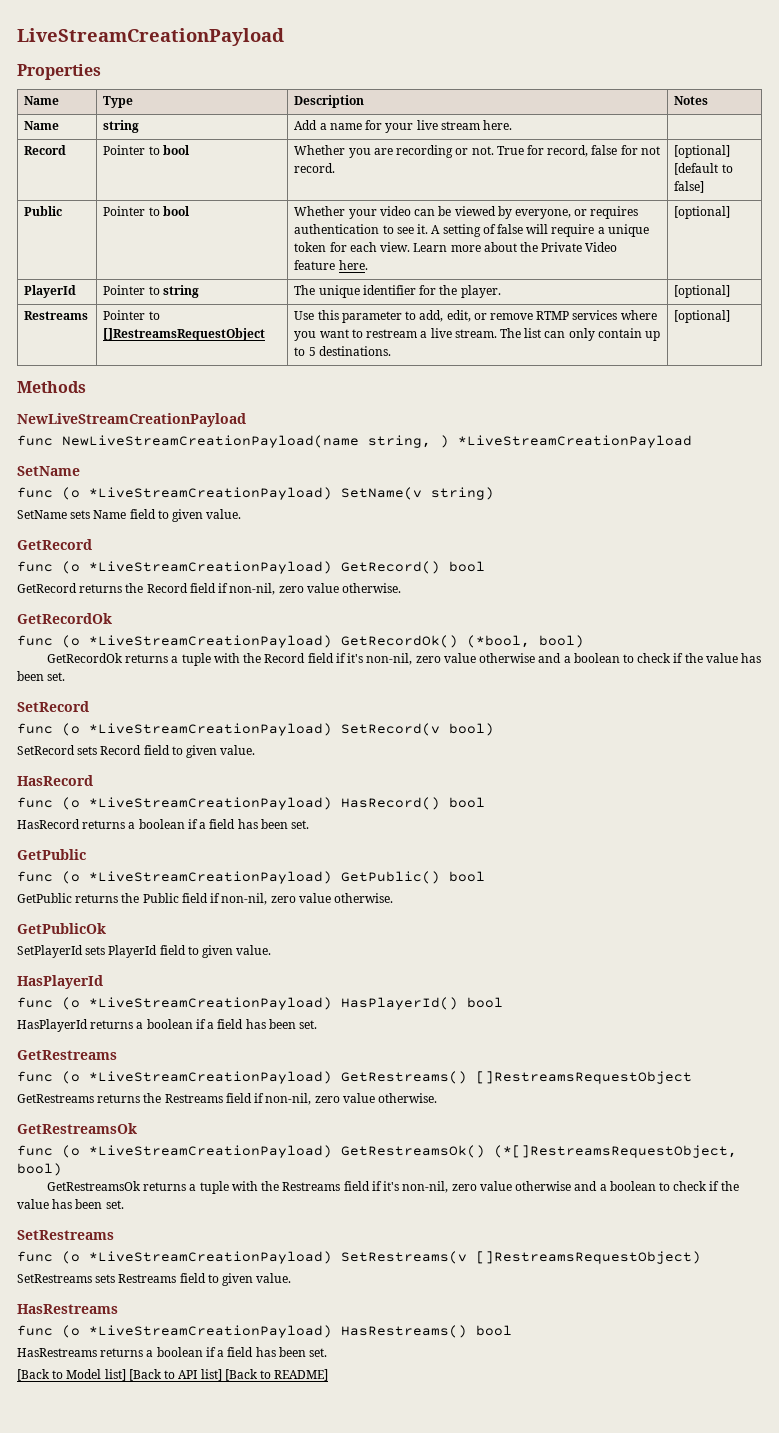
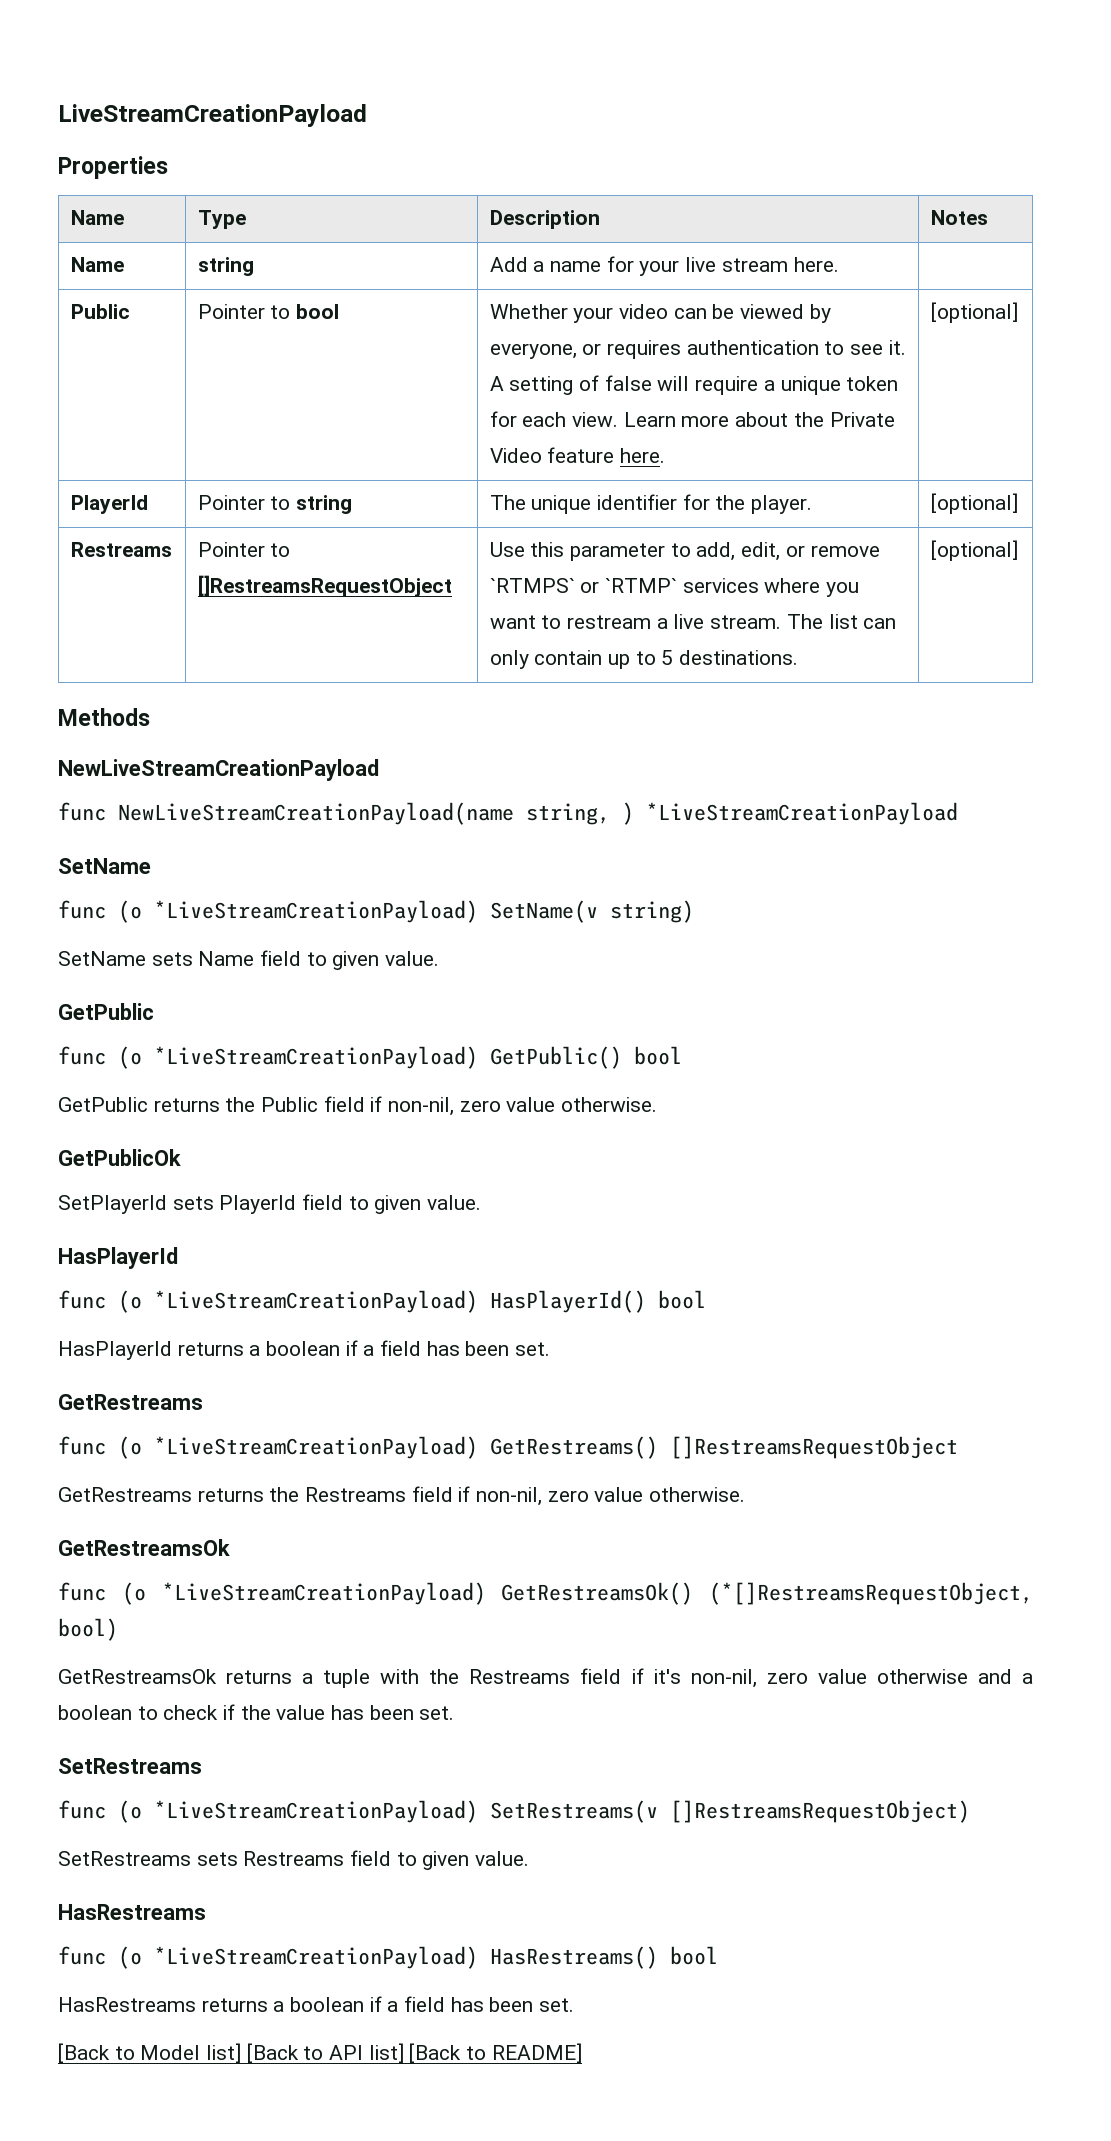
- Record | Pointer to bool | Whether you are recording or not. True for record, false for not record. | [optional] [default to false]
- Restreams | Pointer to []RestreamsRequestObject | Use this parameter to add, edit, or remove RTMP services where you want to restream a live stream. The list can only contain up to 5 destinations. | [optional]
+ Restreams | Pointer to []RestreamsRequestObject | Use this parameter to add, edit, or remove `RTMPS` or `RTMP` services where you want to restream a live stream. The list can only contain up to 5 destinations. | [optional]
  SetName sets Name field to given value.
- GetRecord
- func (o *LiveStreamCreationPayload) GetRecord() bool
- GetRecord returns the Record field if non-nil, zero value otherwise.
- GetRecordOk
- func (o *LiveStreamCreationPayload) GetRecordOk() (*bool, bool)
- GetRecordOk returns a tuple with the Record field if it's non-nil, zero value otherwise and a boolean to check if the value has been set.
- SetRecord
- func (o *LiveStreamCreationPayload) SetRecord(v bool)
- SetRecord sets Record field to given value.
- HasRecord
- func (o *LiveStreamCreationPayload) HasRecord() bool
- HasRecord returns a boolean if a field has been set.

